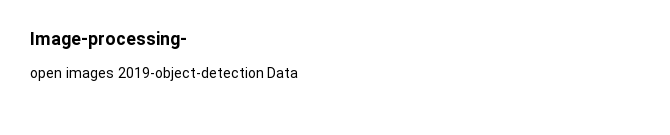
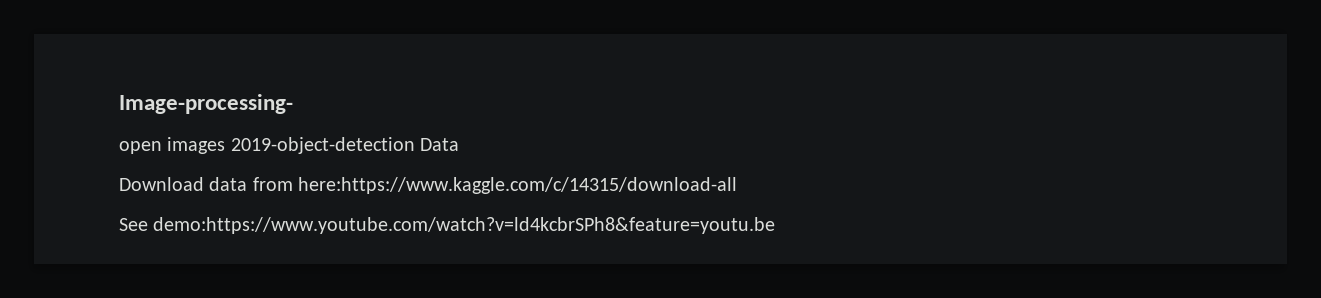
+ Download data from here:https://www.kaggle.com/c/14315/download-all
+ See demo:https://www.youtube.com/watch?v=ld4kcbrSPh8&feature=youtu.be

